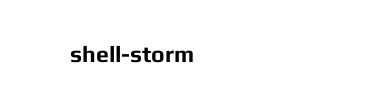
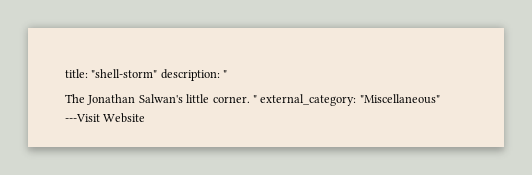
- shell-storm
+ title: "shell-storm" description: "
+ The Jonathan Salwan's little corner. " external_category: "Miscellaneous" ---Visit Website

